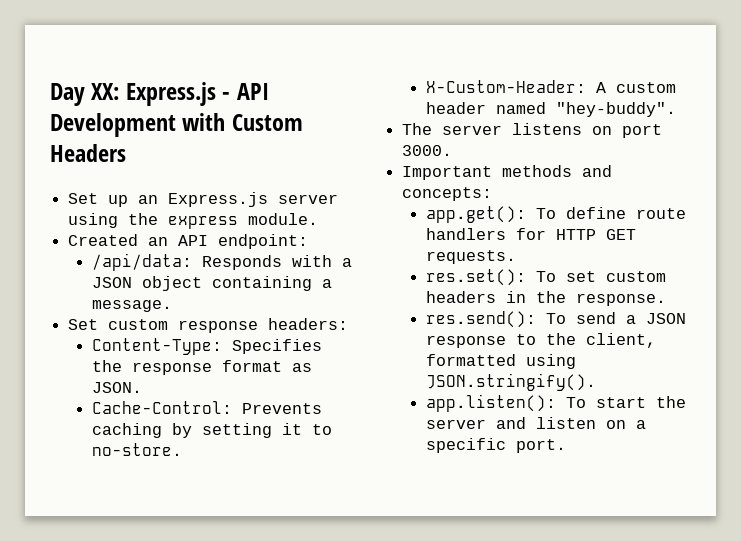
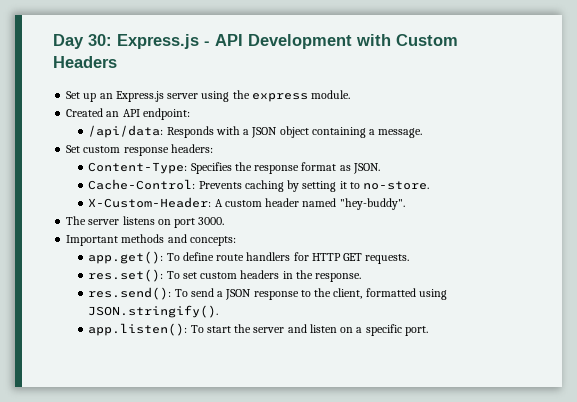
- Day XX: Express.js - API Development with Custom Headers
+ Day 30: Express.js - API Development with Custom Headers

